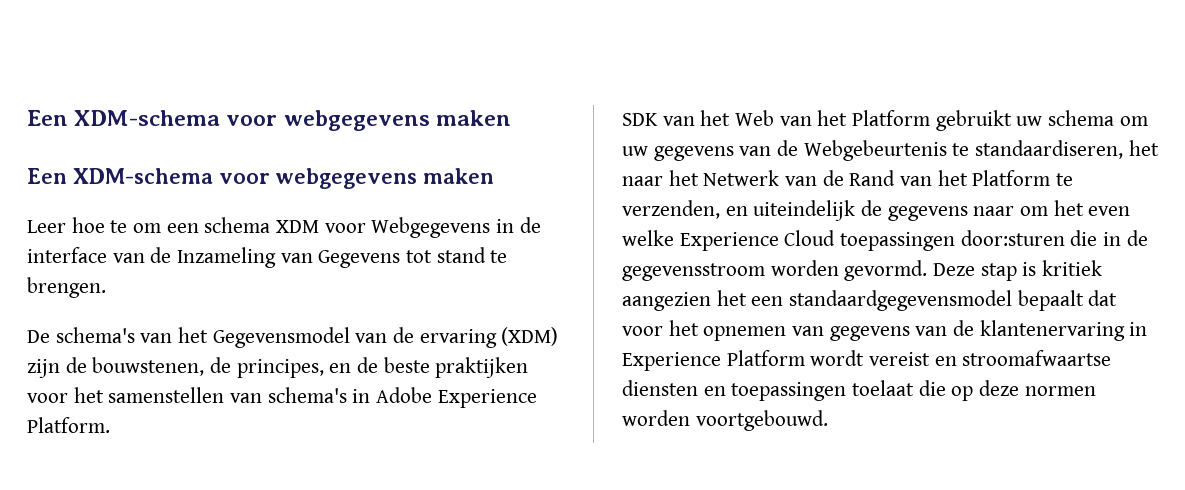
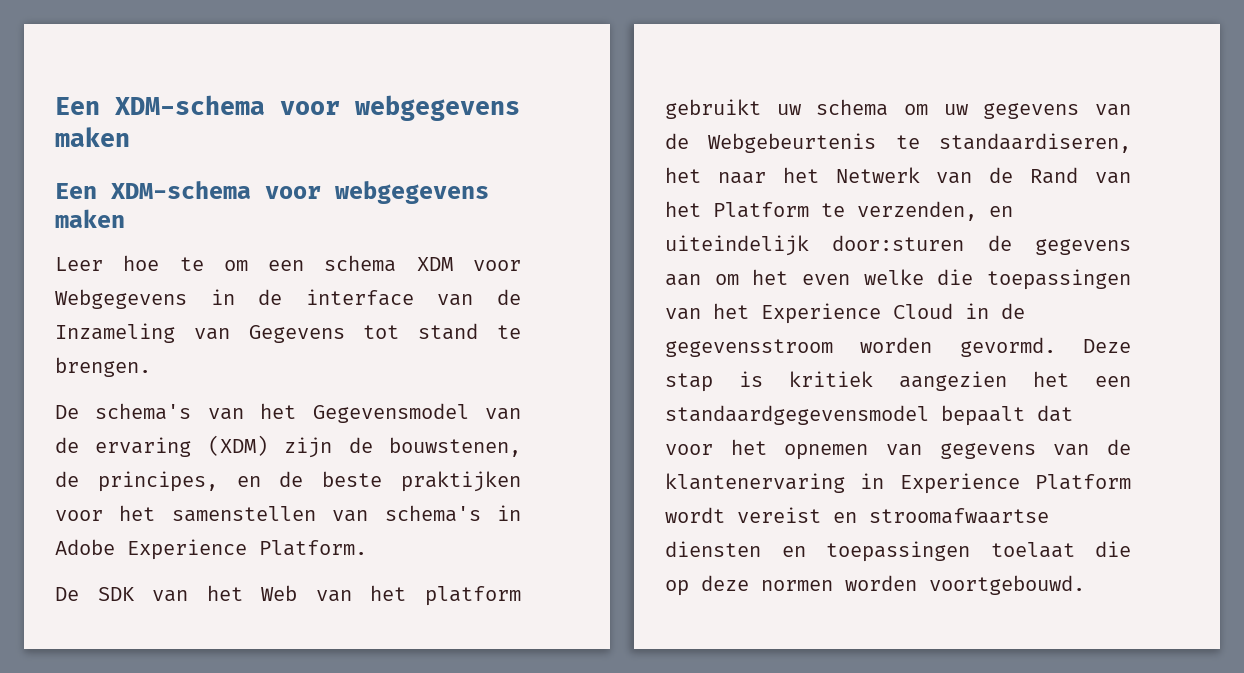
- SDK van het Web van het Platform gebruikt uw schema om uw gegevens van de Webgebeurtenis te standaardiseren, het naar het Netwerk van de Rand van het Platform te verzenden, en uiteindelijk de gegevens naar om het even welke Experience Cloud toepassingen door:sturen die in de gegevensstroom worden gevormd.
+ De SDK van het Web van het platform gebruikt uw schema om uw gegevens van de Webgebeurtenis te standaardiseren, het naar het Netwerk van de Rand van het Platform te verzenden, en uiteindelijk door:sturen de gegevens aan om het even welke die toepassingen van het Experience Cloud in de gegevensstroom worden gevormd.

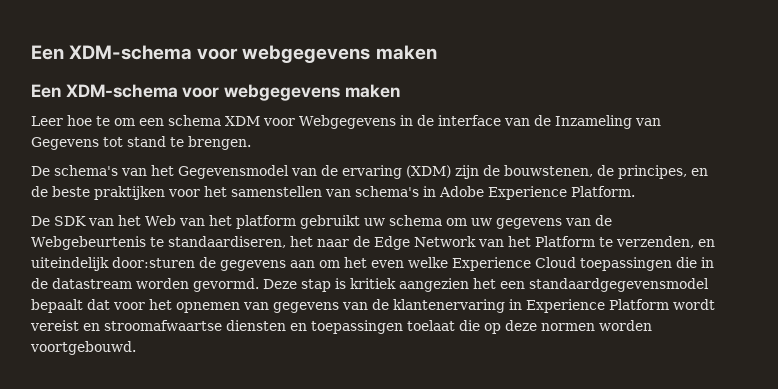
- De SDK van het Web van het platform gebruikt uw schema om uw gegevens van de Webgebeurtenis te standaardiseren, het naar het Netwerk van de Rand van het Platform te verzenden, en uiteindelijk door:sturen de gegevens aan om het even welke die toepassingen van het Experience Cloud in de gegevensstroom worden gevormd.
+ De SDK van het Web van het platform gebruikt uw schema om uw gegevens van de Webgebeurtenis te standaardiseren, het naar de Edge Network van het Platform te verzenden, en uiteindelijk door:sturen de gegevens aan om het even welke Experience Cloud toepassingen die in de datastream worden gevormd.

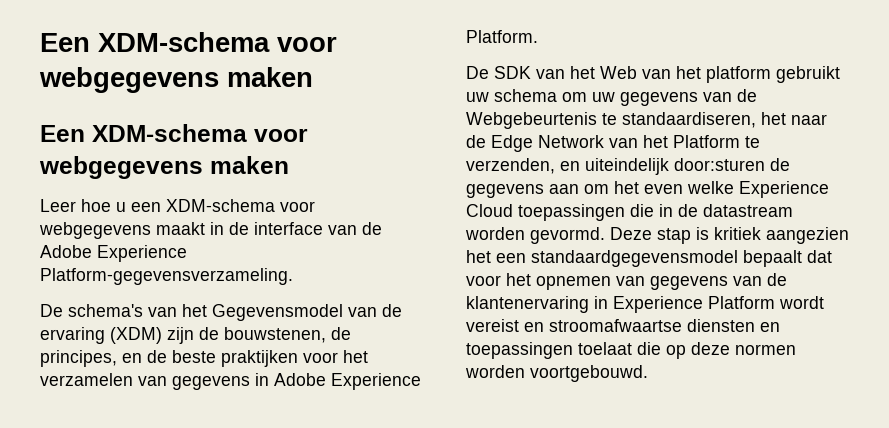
- Leer hoe te om een schema XDM voor Webgegevens in de interface van de Inzameling van Gegevens tot stand te brengen.
+ Leer hoe u een XDM-schema voor webgegevens maakt in de interface van de Adobe Experience Platform-gegevensverzameling.
- De schema's van het Gegevensmodel van de ervaring (XDM) zijn de bouwstenen, de principes, en de beste praktijken voor het samenstellen van schema's in Adobe Experience Platform.
+ De schema's van het Gegevensmodel van de ervaring (XDM) zijn de bouwstenen, de principes, en de beste praktijken voor het verzamelen van gegevens in Adobe Experience Platform.

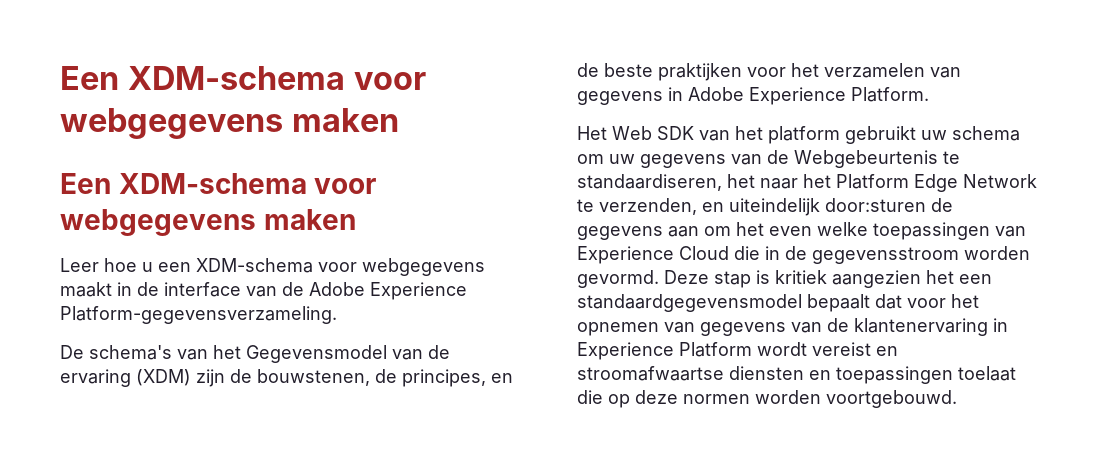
- De SDK van het Web van het platform gebruikt uw schema om uw gegevens van de Webgebeurtenis te standaardiseren, het naar de Edge Network van het Platform te verzenden, en uiteindelijk door:sturen de gegevens aan om het even welke Experience Cloud toepassingen die in de datastream worden gevormd.
+ Het Web SDK van het platform gebruikt uw schema om uw gegevens van de Webgebeurtenis te standaardiseren, het naar het Platform Edge Network te verzenden, en uiteindelijk door:sturen de gegevens aan om het even welke toepassingen van Experience Cloud die in de gegevensstroom worden gevormd.

